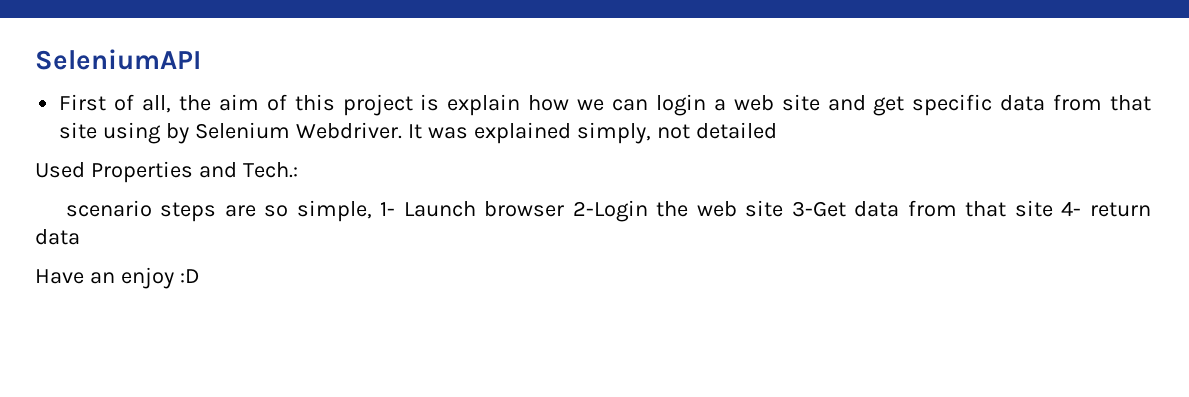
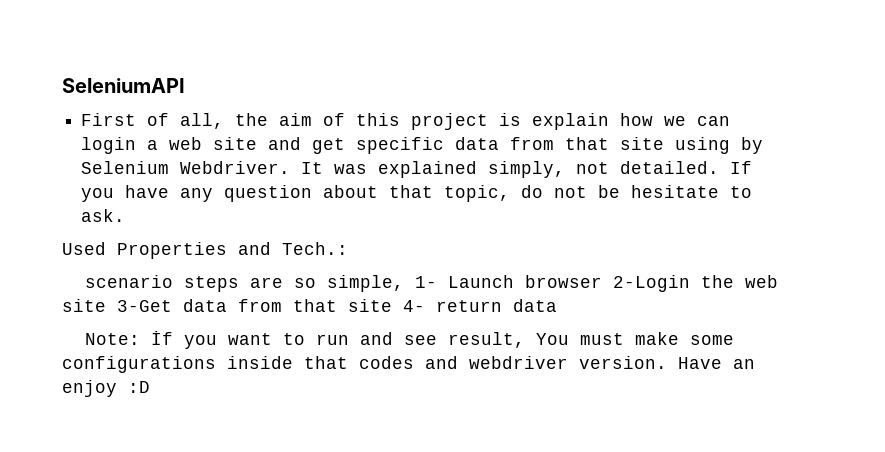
- It was explained simply, not detailed
+ It was explained simply, not detailed. If you have any question about that topic, do not be hesitate to ask.
+ Note: İf you want to run and see result, You must make some configurations inside that codes and webdriver version.

